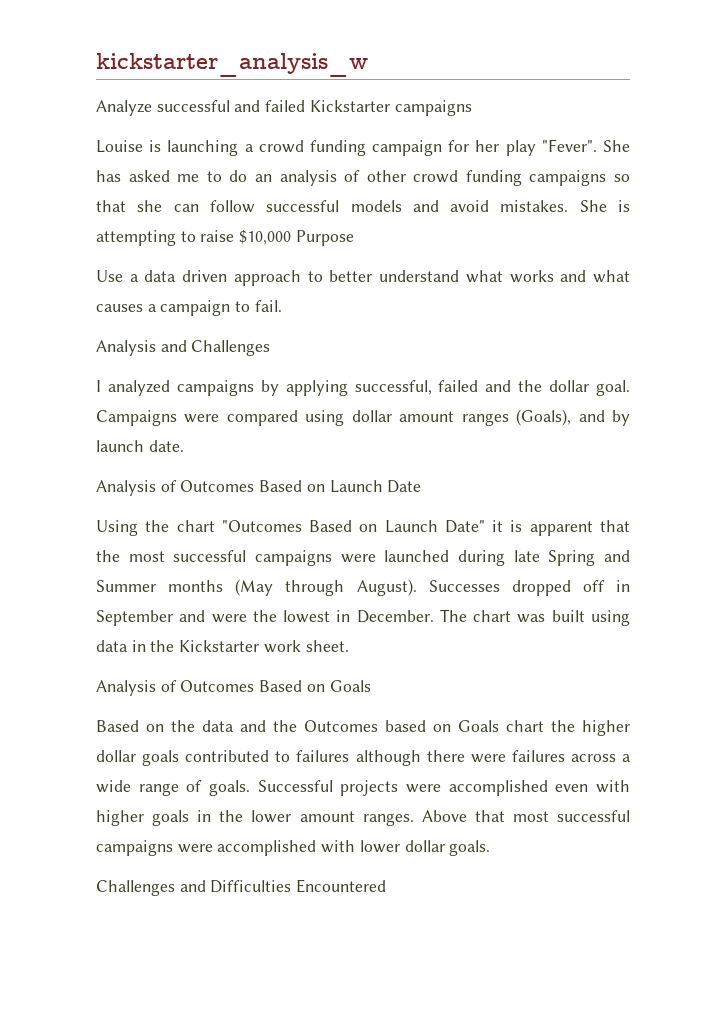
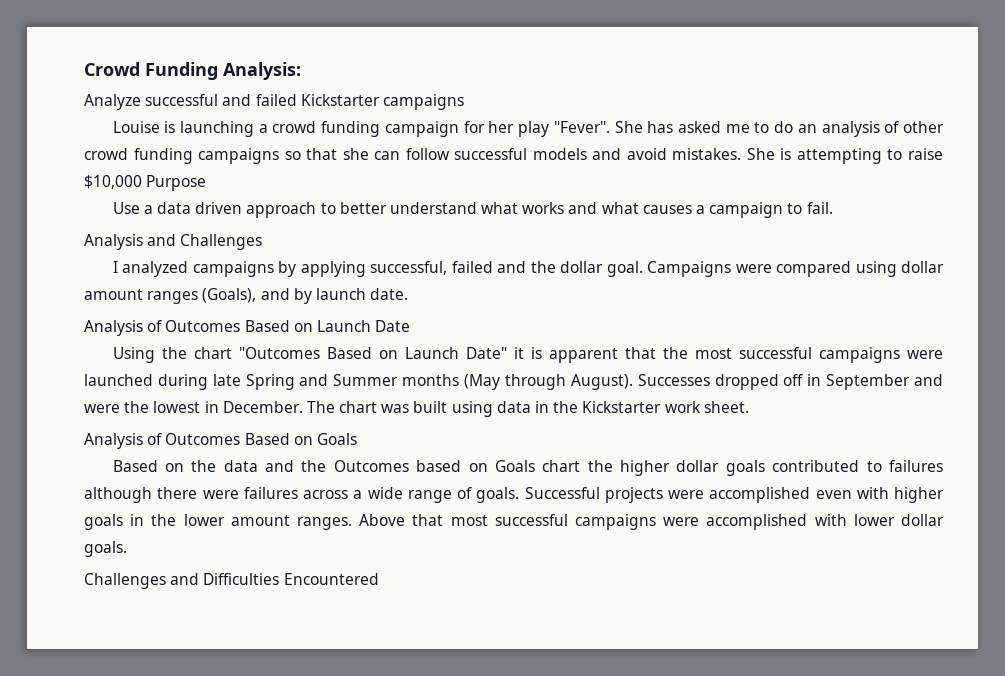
- kickstarter_analysis_w
+ Crowd Funding Analysis:

